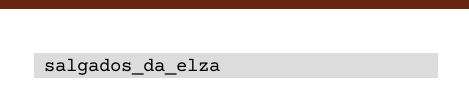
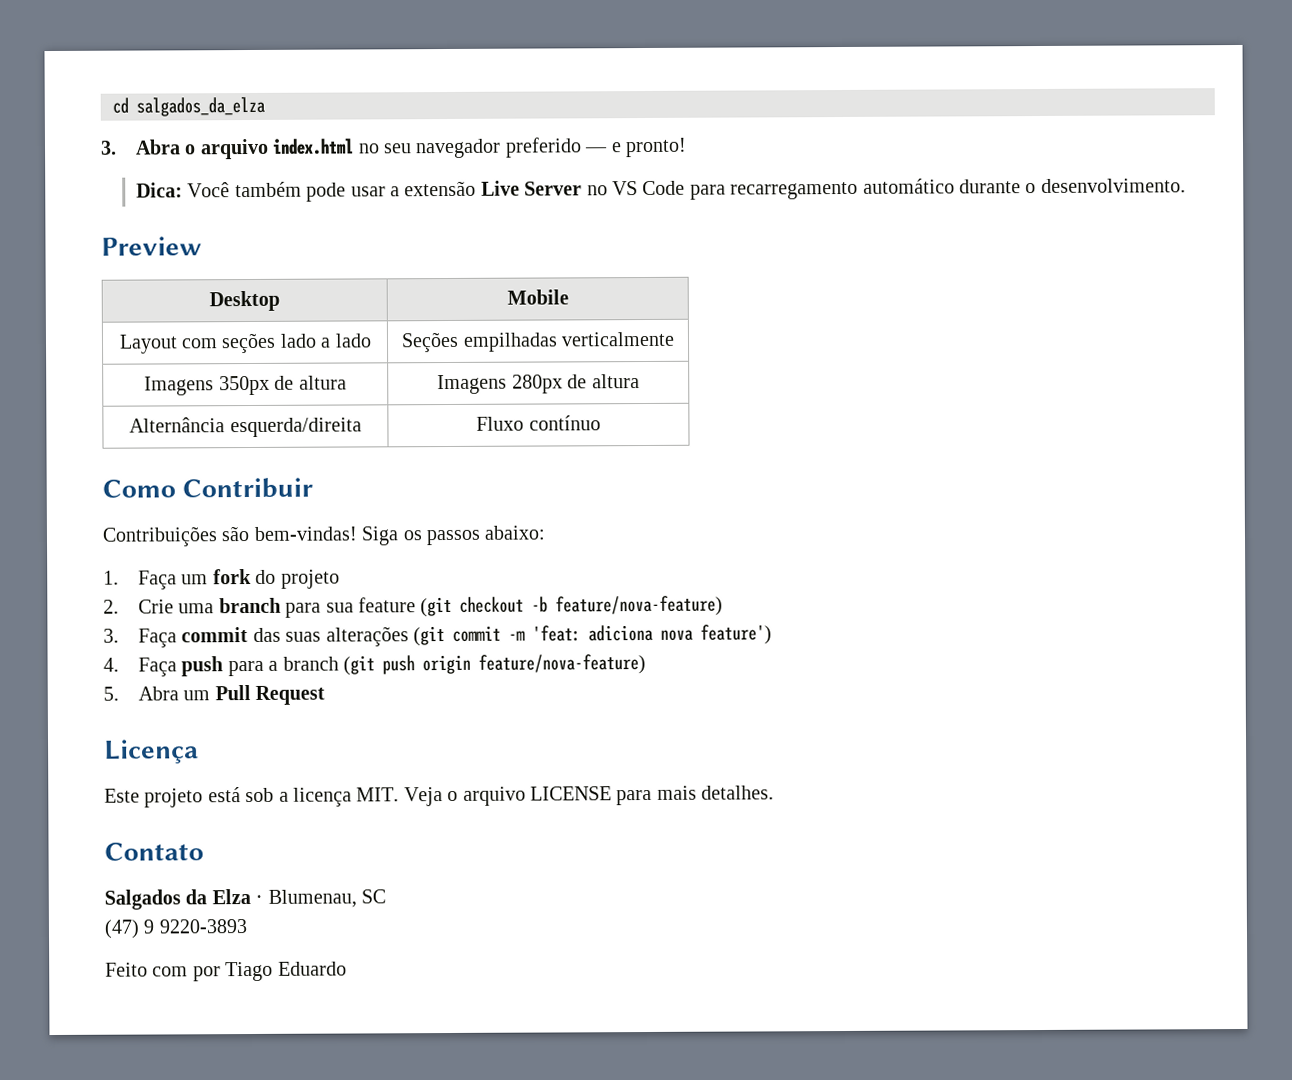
- salgados_da_elza
+ cd salgados_da_elza
+ 3. Abra o arquivo index.html no seu navegador preferido — e pronto!
+ Dica: Você também pode usar a extensão Live Server no VS Code para recarregamento automático durante o desenvolvimento.
+ Preview
+ Desktop | Mobile
+ Layout com seções lado a lado | Seções empilhadas verticalmente
+ Imagens 350px de altura | Imagens 280px de altura
+ Alternância esquerda/direita | Fluxo contínuo
+ Como Contribuir
+ Contribuições são bem-vindas! Siga os passos abaixo:
+ 1. Faça um fork do projeto
+ 2. Crie uma branch para sua feature (git checkout -b feature/nova-feature)
+ 3. Faça commit das suas alterações (git commit -m 'feat: adiciona nova feature')
+ 4. Faça push para a branch (git push origin feature/nova-feature)
+ 5. Abra um Pull Request
+ Licença
+ Este projeto está sob a licença MIT. Veja o arquivo LICENSE para mais detalhes.
+ Contato
+ Salgados da Elza · Blumenau, SC
+ (47) 9 9220-3893
+ Feito com por Tiago Eduardo

